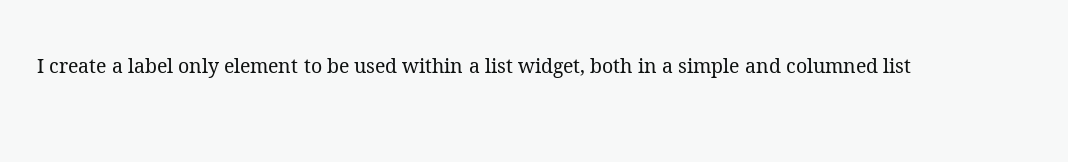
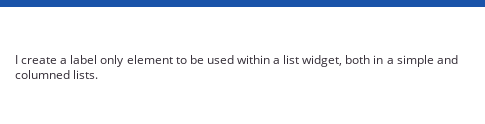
- I create a label only element to be used within a list widget, both in a simple and columned list
+ I create a label only element to be used within a list widget, both in a simple and columned lists.

